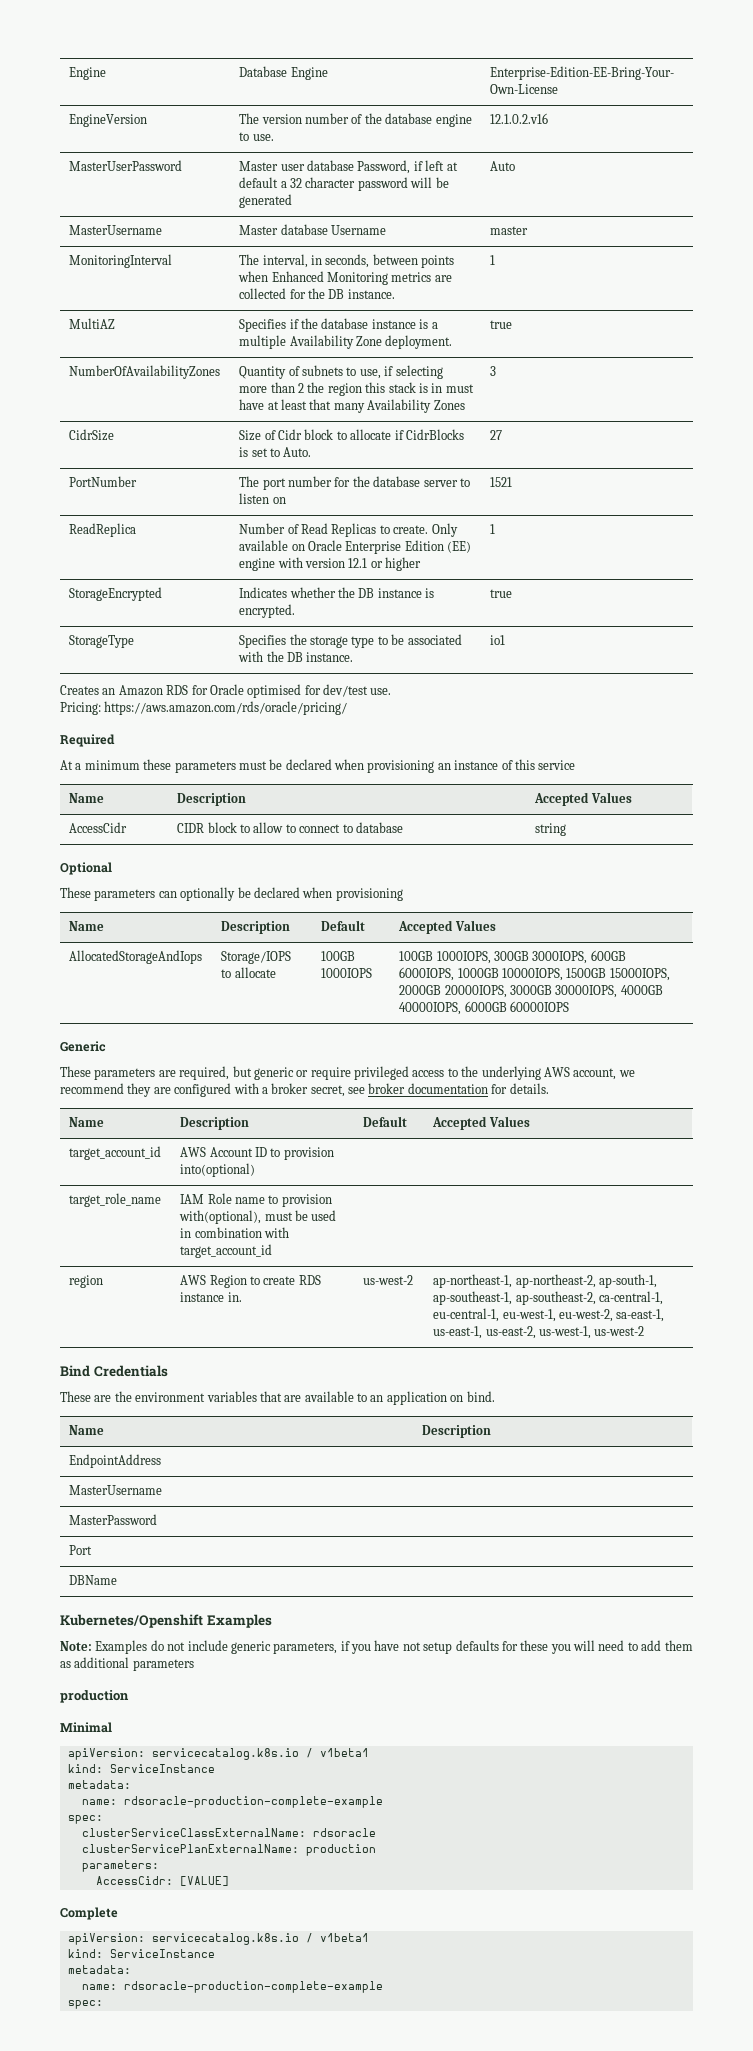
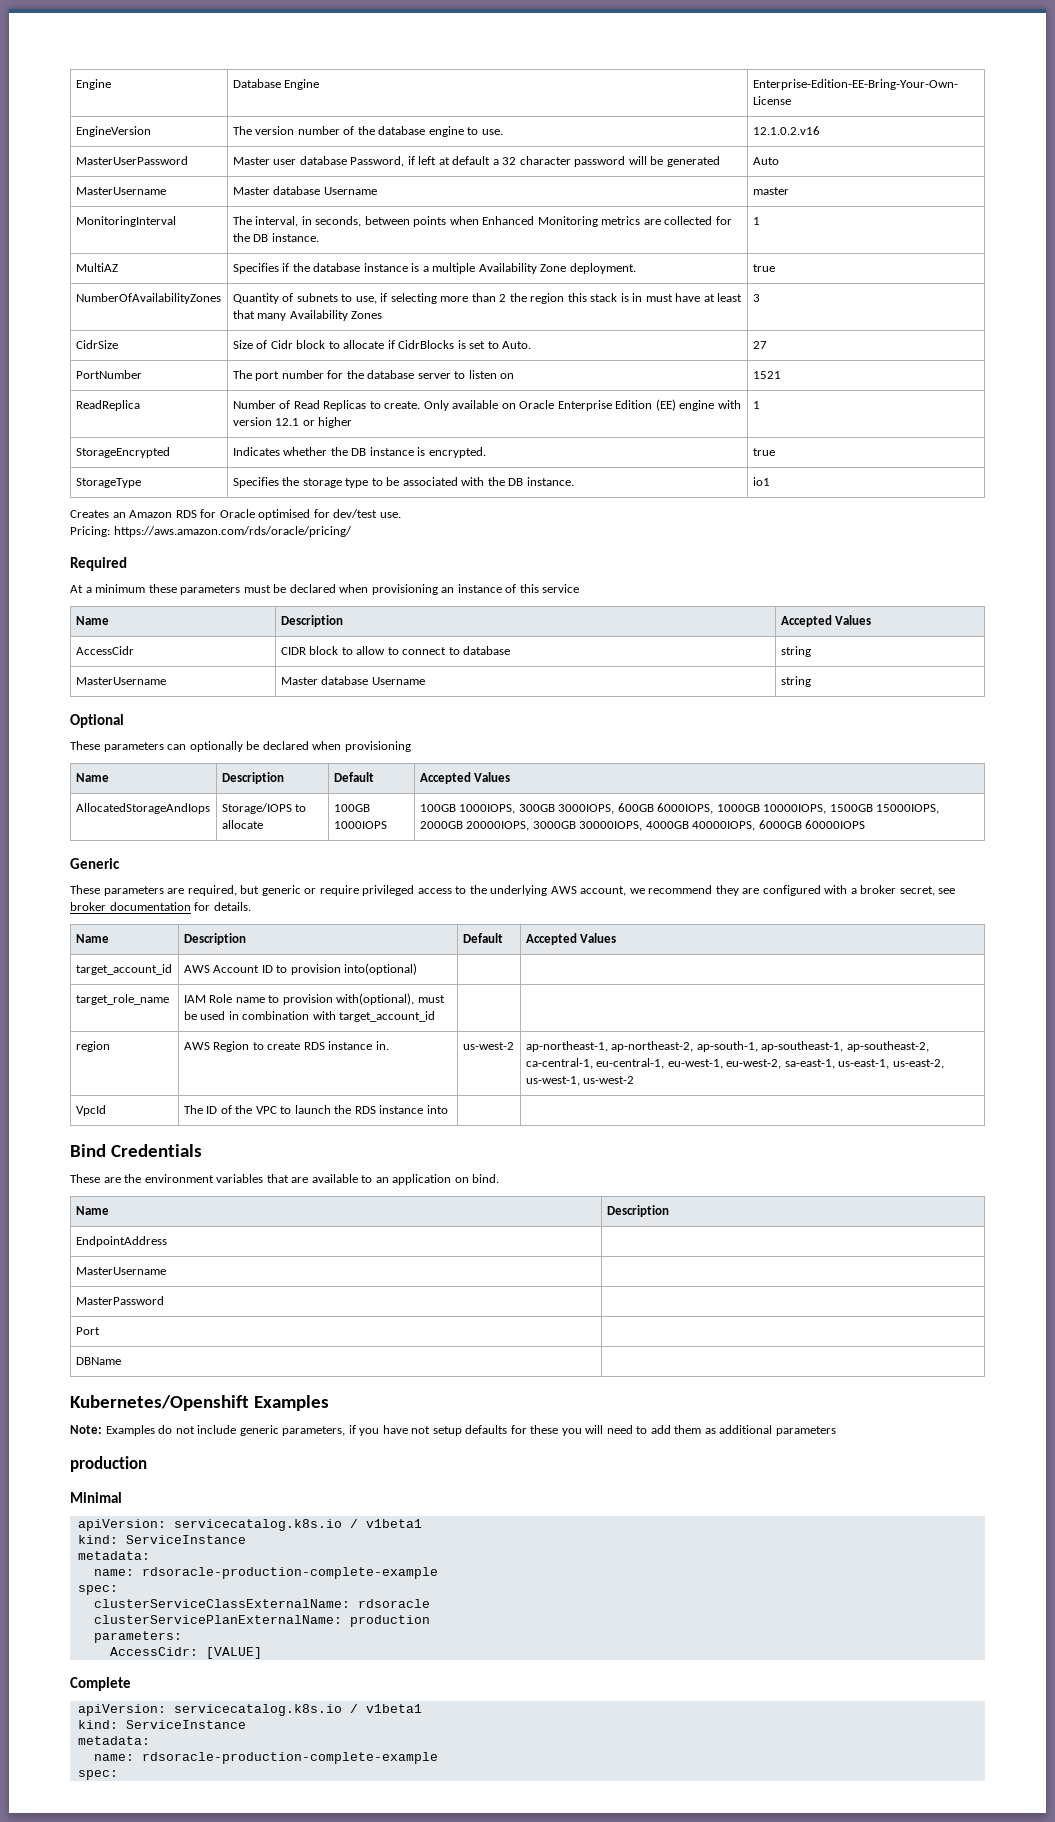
+ MasterUsername | Master database Username | string
+ VpcId | The ID of the VPC to launch the RDS instance into | |

